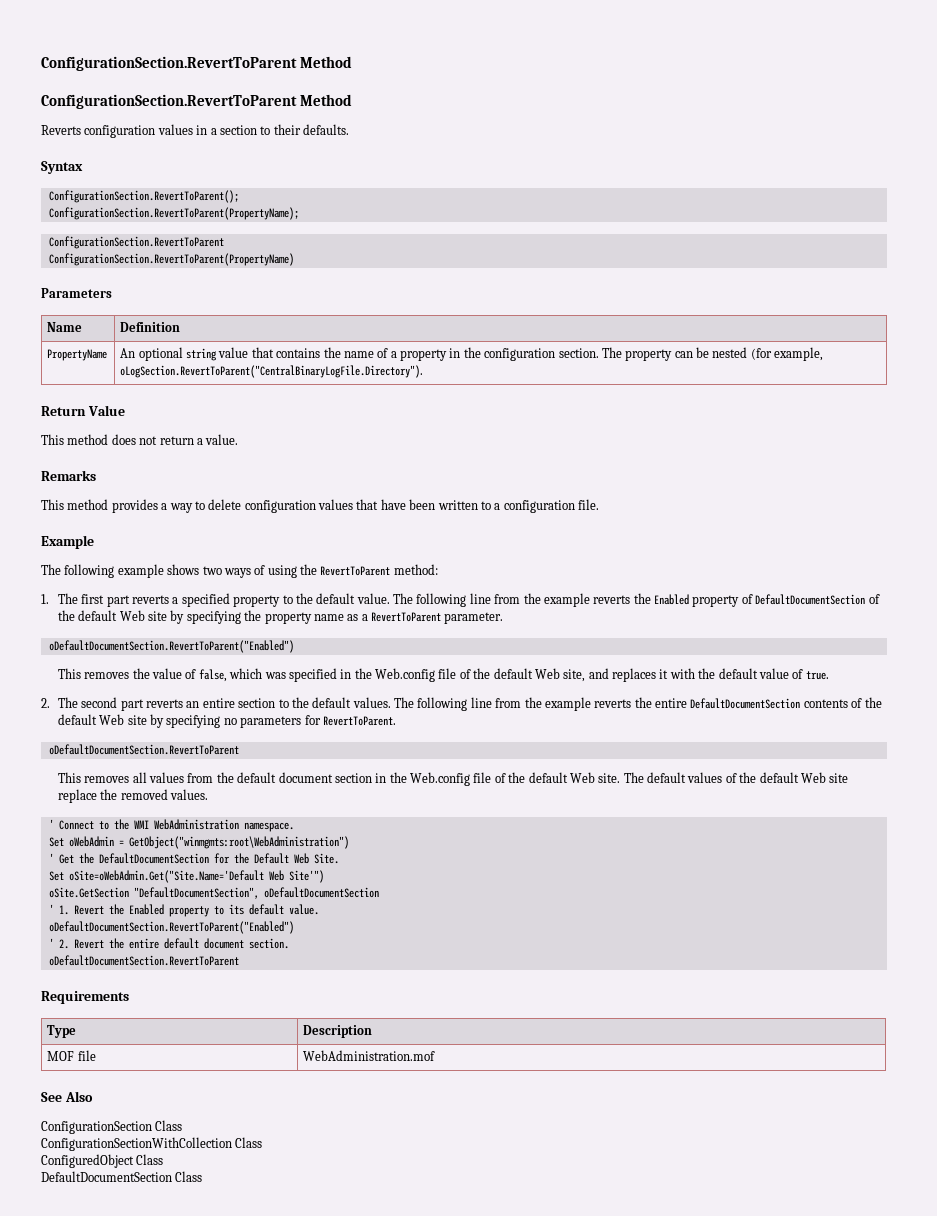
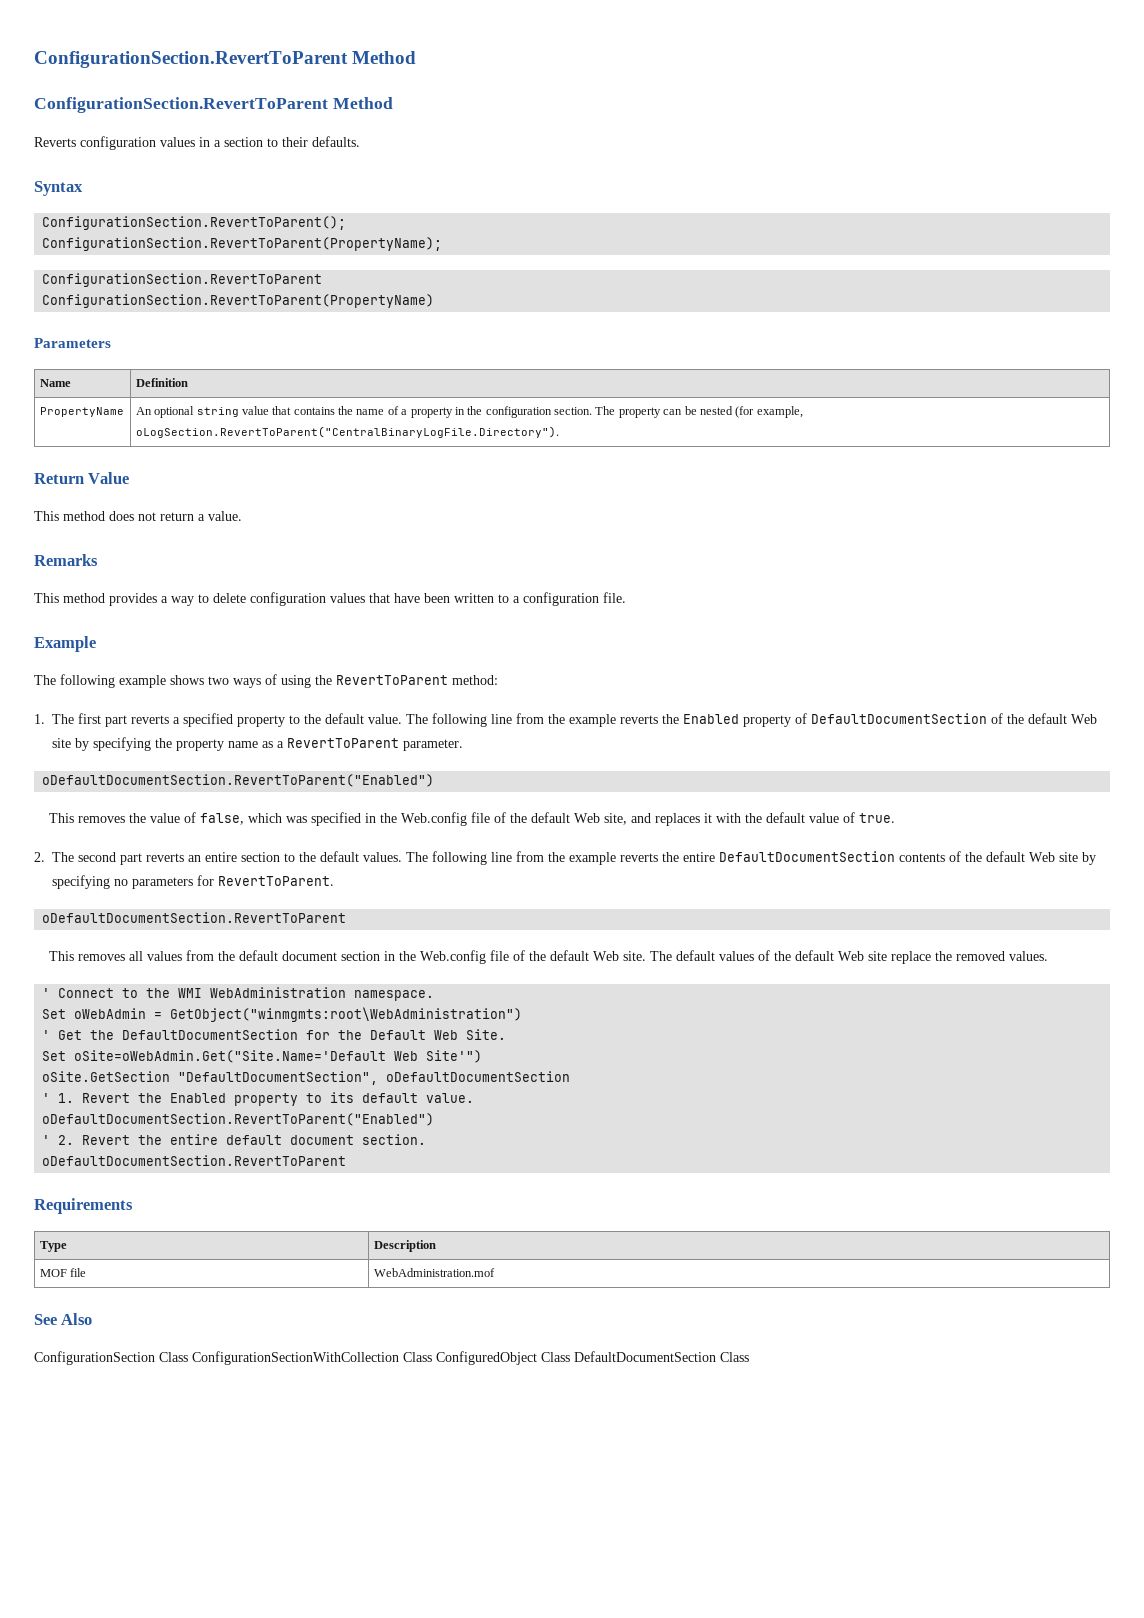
- ConfigurationSection Class
- ConfigurationSectionWithCollection Class
- ConfiguredObject Class
- DefaultDocumentSection Class
+ ConfigurationSection Class ConfigurationSectionWithCollection Class ConfiguredObject Class DefaultDocumentSection Class

